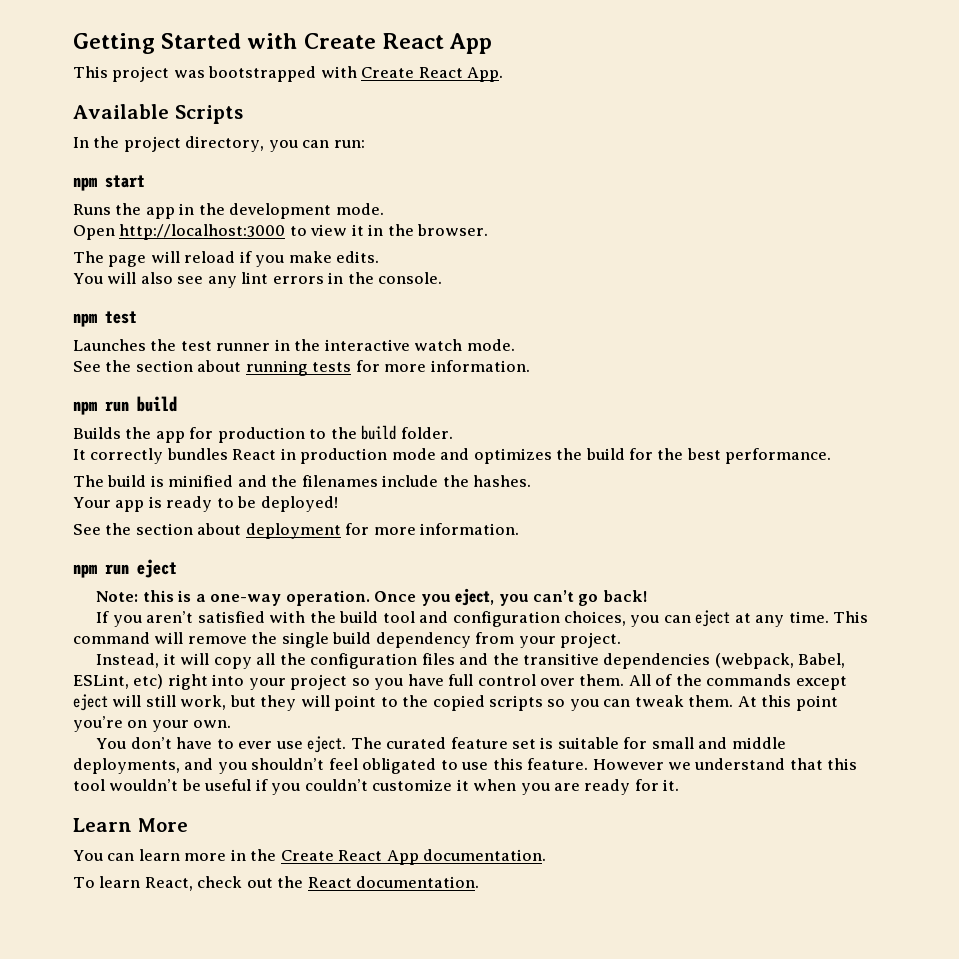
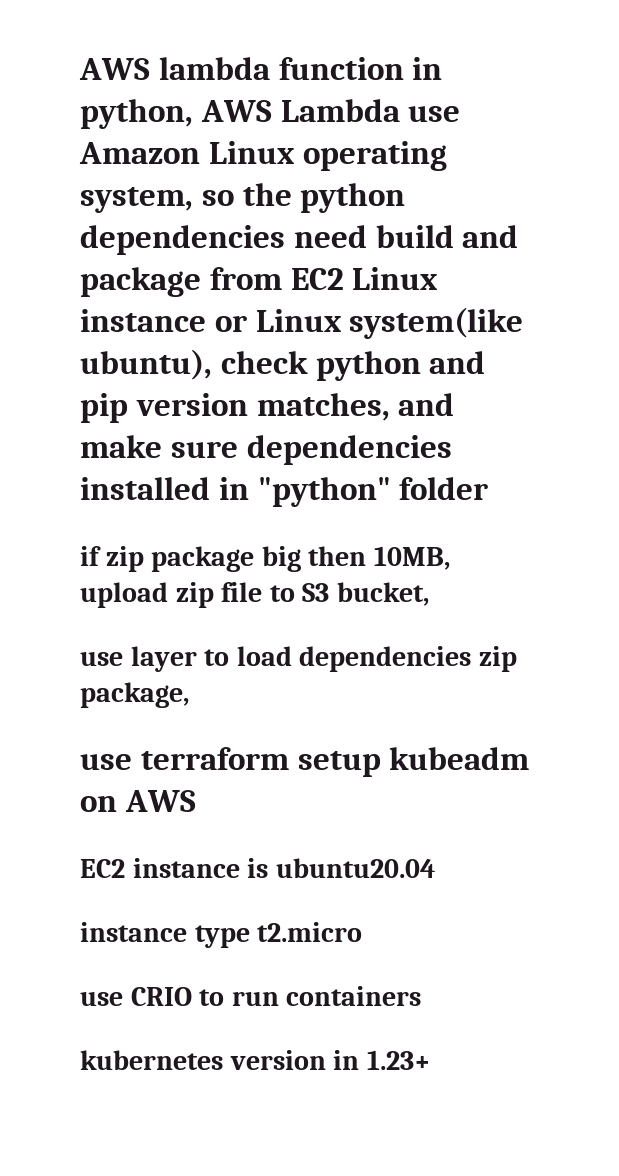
- Getting Started with Create React App
- This project was bootstrapped with Create React App.
- Available Scripts
- In the project directory, you can run:
- npm start
- Runs the app in the development mode.
- Open http://localhost:3000 to view it in the browser.
- The page will reload if you make edits.
- You will also see any lint errors in the console.
- npm test
- Launches the test runner in the interactive watch mode.
- See the section about running tests for more information.
- npm run build
- Builds the app for production to the build folder.
- It correctly bundles React in production mode and optimizes the build for the best performance.
- The build is minified and the filenames include the hashes.
- Your app is ready to be deployed!
- See the section about deployment for more information.
- npm run eject
- Note: this is a one-way operation. Once you eject, you can’t go back!
- If you aren’t satisfied with the build tool and configuration choices, you can eject at any time. This command will remove the single build dependency from your project.
- Instead, it will copy all the configuration files and the transitive dependencies (webpack, Babel, ESLint, etc) right into your project so you have full control over them. All of the commands except eject will still work, but they will point to the copied scripts so you can tweak them. At this point you’re on your own.
- You don’t have to ever use eject. The curated feature set is suitable for small and middle deployments, and you shouldn’t feel obligated to use this feature. However we understand that this tool wouldn’t be useful if you couldn’t customize it when you are ready for it.
- Learn More
- You can learn more in the Create React App documentation.
- To learn React, check out the React documentation.
+ AWS lambda function in python, AWS Lambda use Amazon Linux operating system, so the python dependencies need build and package from EC2 Linux instance or Linux system(like ubuntu), check python and pip version matches, and make sure dependencies installed in "python" folder
+ if zip package big then 10MB, upload zip file to S3 bucket,
+ use layer to load dependencies zip package,
+ use terraform setup kubeadm on AWS
+ EC2 instance is ubuntu20.04
+ instance type t2.micro
+ use CRIO to run containers
+ kubernetes version in 1.23+

